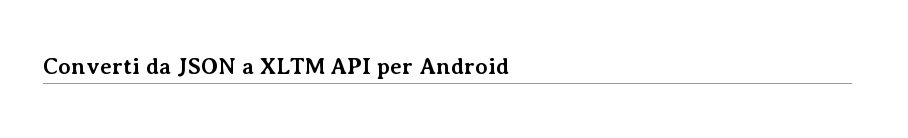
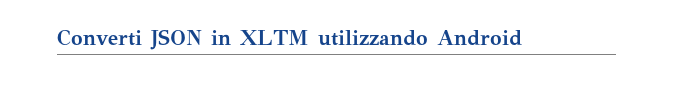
- Converti da JSON a XLTM API per Android
+ Converti JSON in XLTM utilizzando Android

